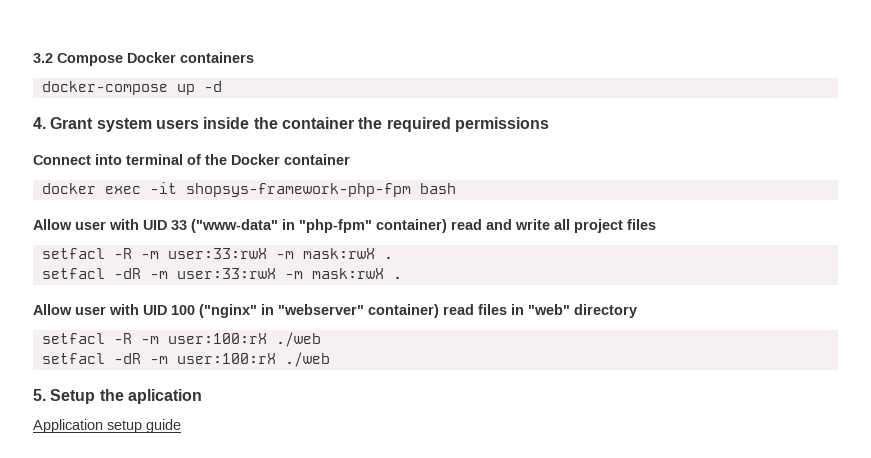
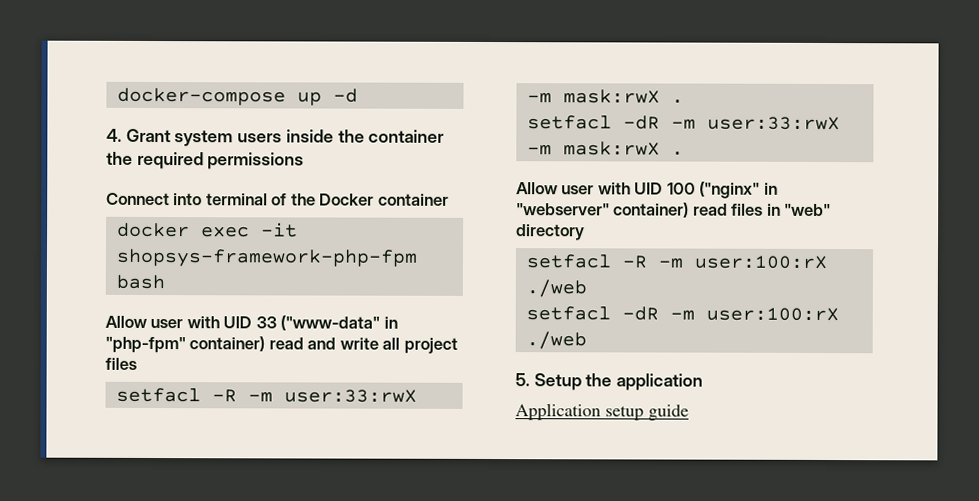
- 3.2 Compose Docker containers
- 5. Setup the aplication
+ 5. Setup the application

